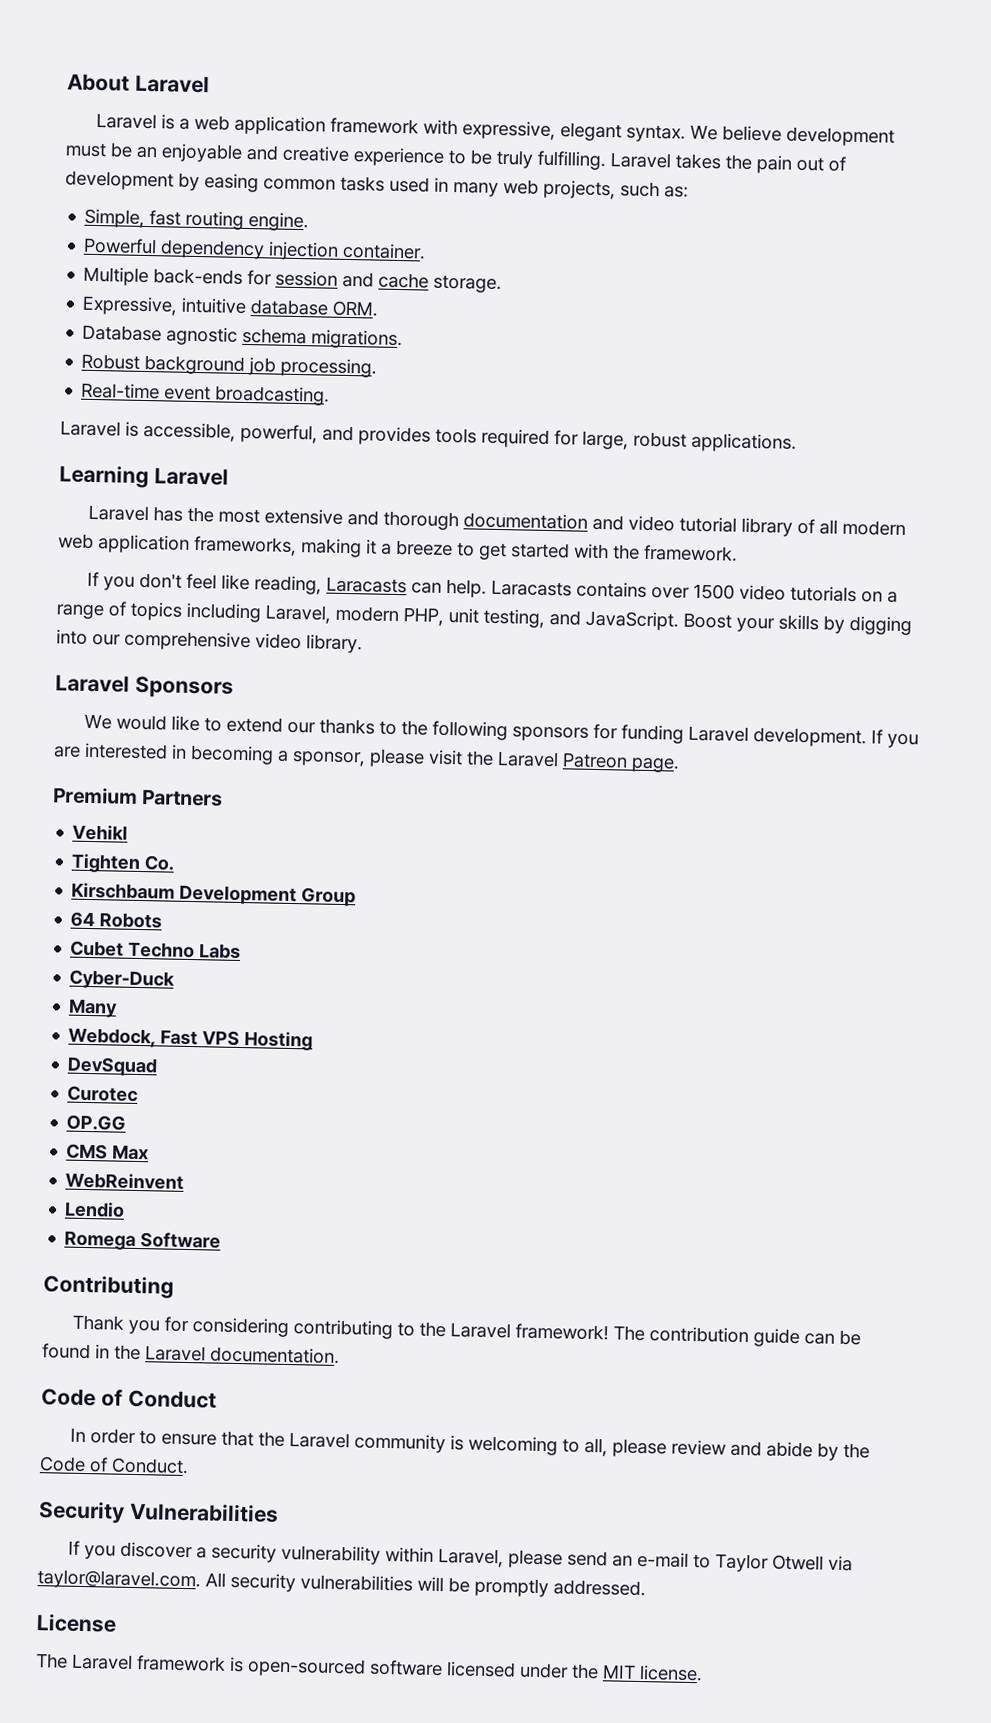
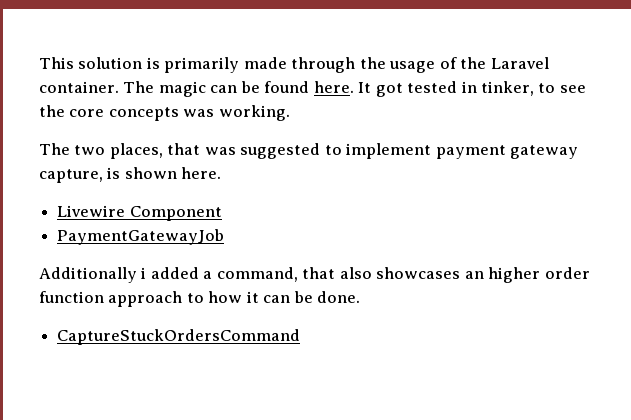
- About Laravel
- Laravel is a web application framework with expressive, elegant syntax. We believe development must be an enjoyable and creative experience to be truly fulfilling. Laravel takes the pain out of development by easing common tasks used in many web projects, such as:
- Simple, fast routing engine.
- Powerful dependency injection container.
- Multiple back-ends for session and cache storage.
- Expressive, intuitive database ORM.
- Database agnostic schema migrations.
- Robust background job processing.
- Real-time event broadcasting.
- Laravel is accessible, powerful, and provides tools required for large, robust applications.
- Learning Laravel
- Laravel has the most extensive and thorough documentation and video tutorial library of all modern web application frameworks, making it a breeze to get started with the framework.
- If you don't feel like reading, Laracasts can help. Laracasts contains over 1500 video tutorials on a range of topics including Laravel, modern PHP, unit testing, and JavaScript. Boost your skills by digging into our comprehensive video library.
- Laravel Sponsors
- We would like to extend our thanks to the following sponsors for funding Laravel development. If you are interested in becoming a sponsor, please visit the Laravel Patreon page.
- Premium Partners
- Vehikl
- Tighten Co.
- Kirschbaum Development Group
- 64 Robots
- Cubet Techno Labs
- Cyber-Duck
- Many
- Webdock, Fast VPS Hosting
- DevSquad
- Curotec
- OP.GG
- CMS Max
- WebReinvent
- Lendio
- Romega Software
- Contributing
- Thank you for considering contributing to the Laravel framework! The contribution guide can be found in the Laravel documentation.
- Code of Conduct
- In order to ensure that the Laravel community is welcoming to all, please review and abide by the Code of Conduct.
- Security Vulnerabilities
- If you discover a security vulnerability within Laravel, please send an e-mail to Taylor Otwell via taylor@laravel.com. All security vulnerabilities will be promptly addressed.
- License
- The Laravel framework is open-sourced software licensed under the MIT license.
+ This solution is primarily made through the usage of the Laravel container. The magic can be found here. It got tested in tinker, to see the core concepts was working.
+ The two places, that was suggested to implement payment gateway capture, is shown here.
+ Livewire Component
+ PaymentGatewayJob
+ Additionally i added a command, that also showcases an higher order function approach to how it can be done.
+ CaptureStuckOrdersCommand

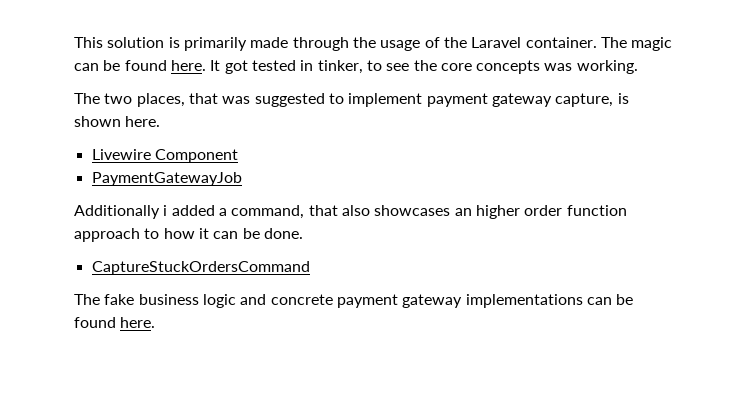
+ The fake business logic and concrete payment gateway implementations can be found here.

